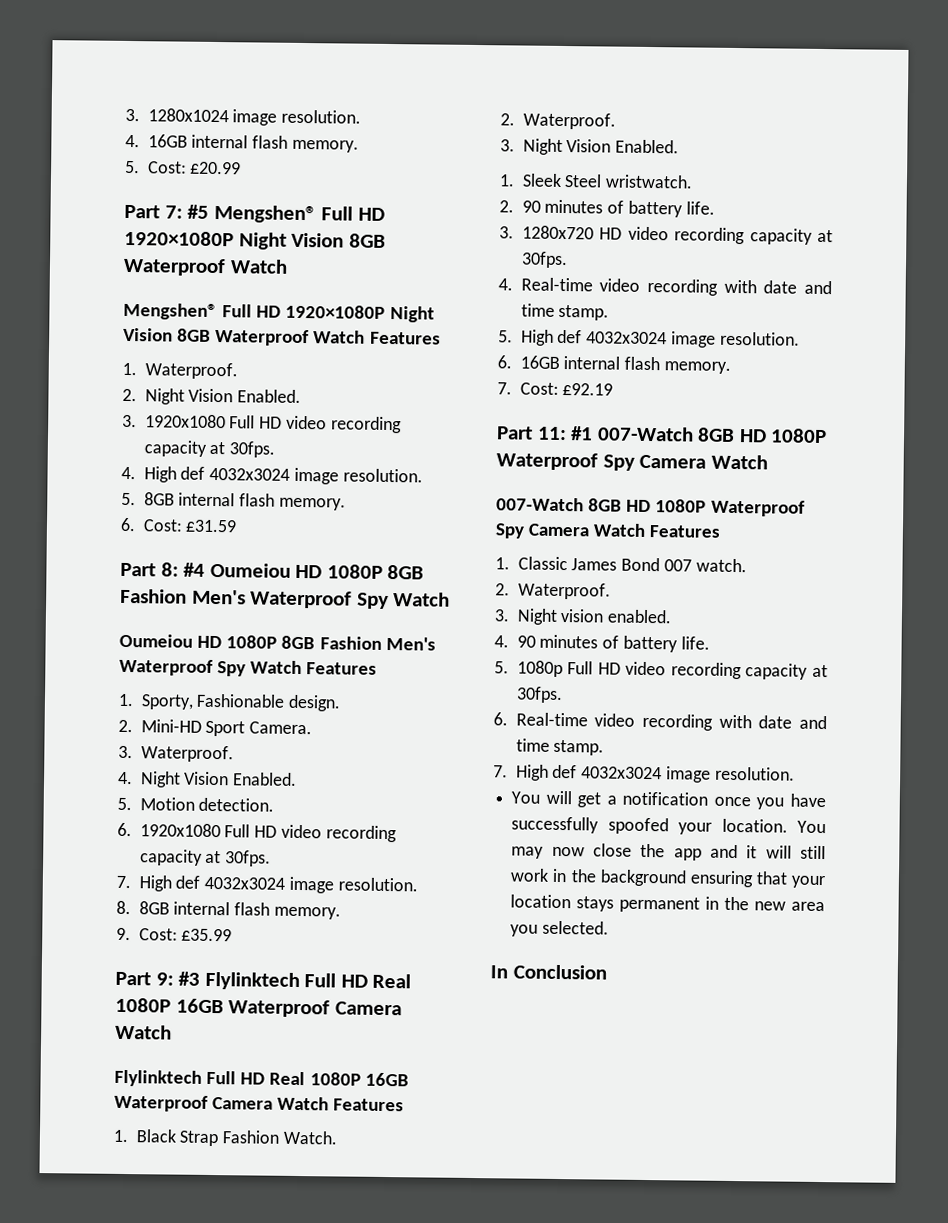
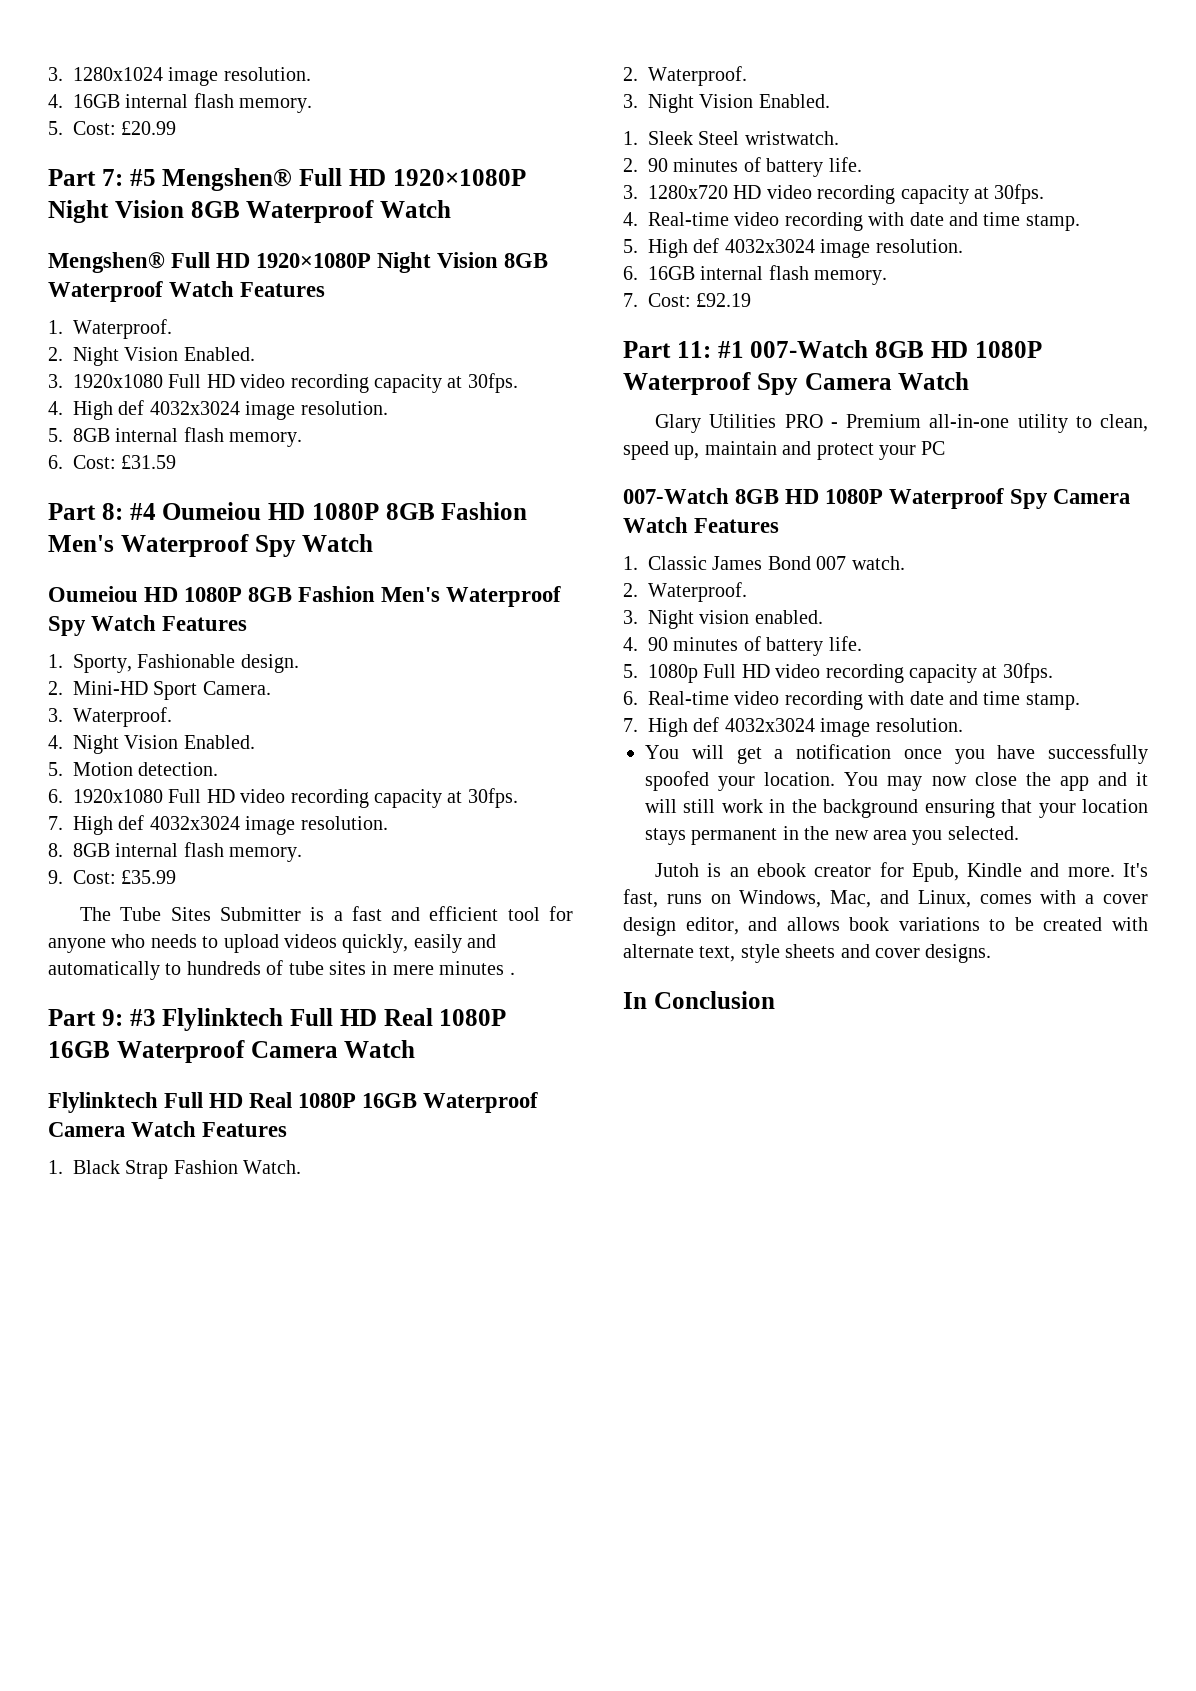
+ The Tube Sites Submitter is a fast and efficient tool for anyone who needs to upload videos quickly, easily and automatically to hundreds of tube sites in mere minutes .
+ Glary Utilities PRO - Premium all-in-one utility to clean, speed up, maintain and protect your PC
+ Jutoh is an ebook creator for Epub, Kindle and more. It's fast, runs on Windows, Mac, and Linux, comes with a cover design editor, and allows book variations to be created with alternate text, style sheets and cover designs.

